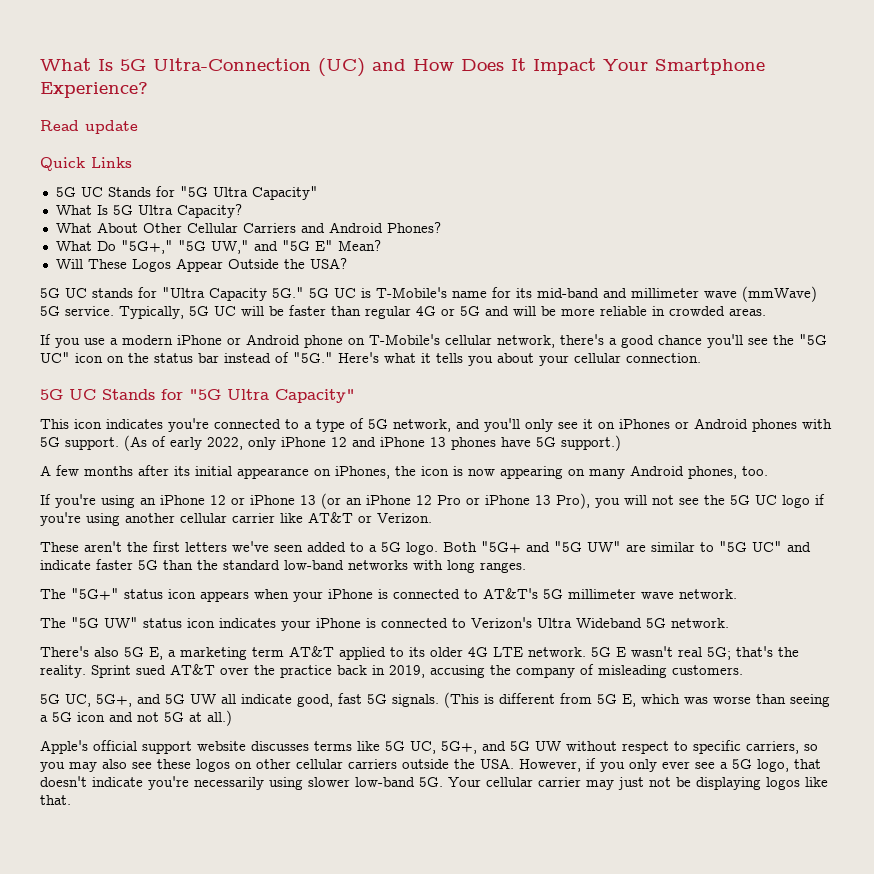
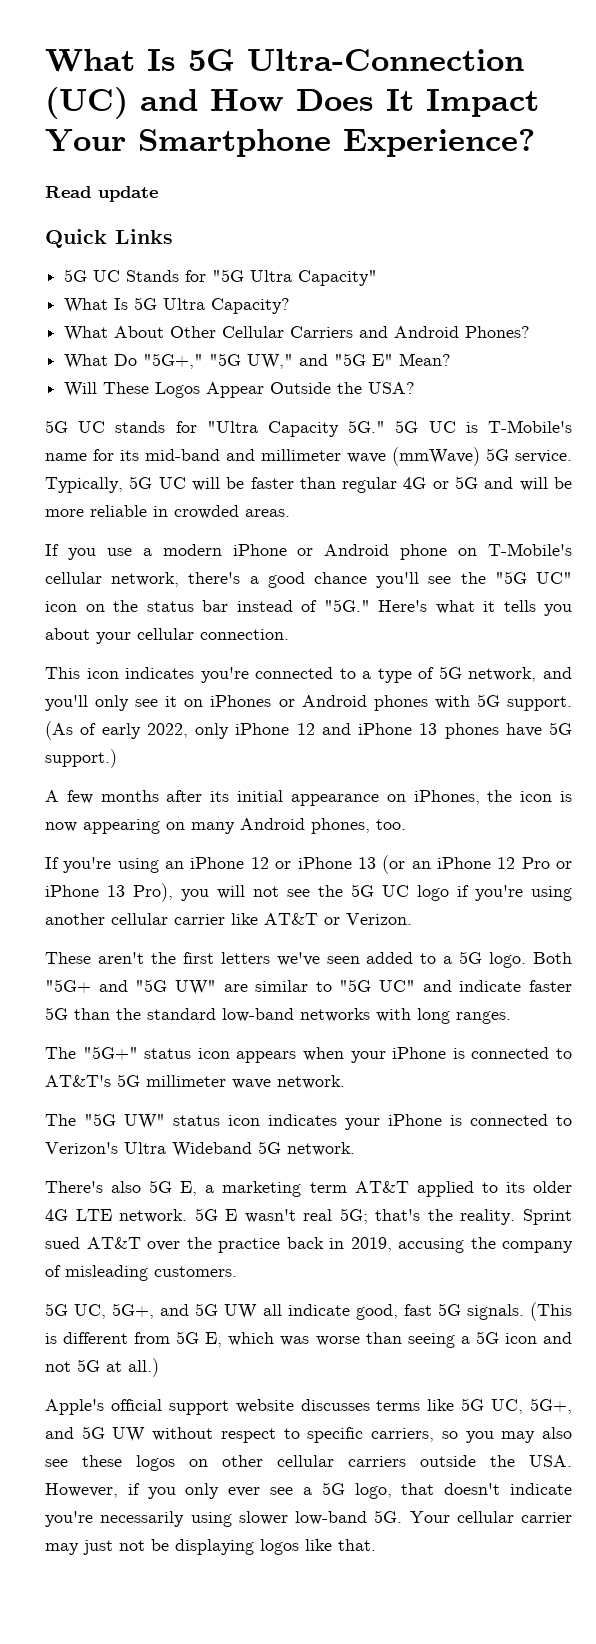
  Here's what it tells you about your cellular connection.
- 5G UC Stands for "5G Ultra Capacity"

